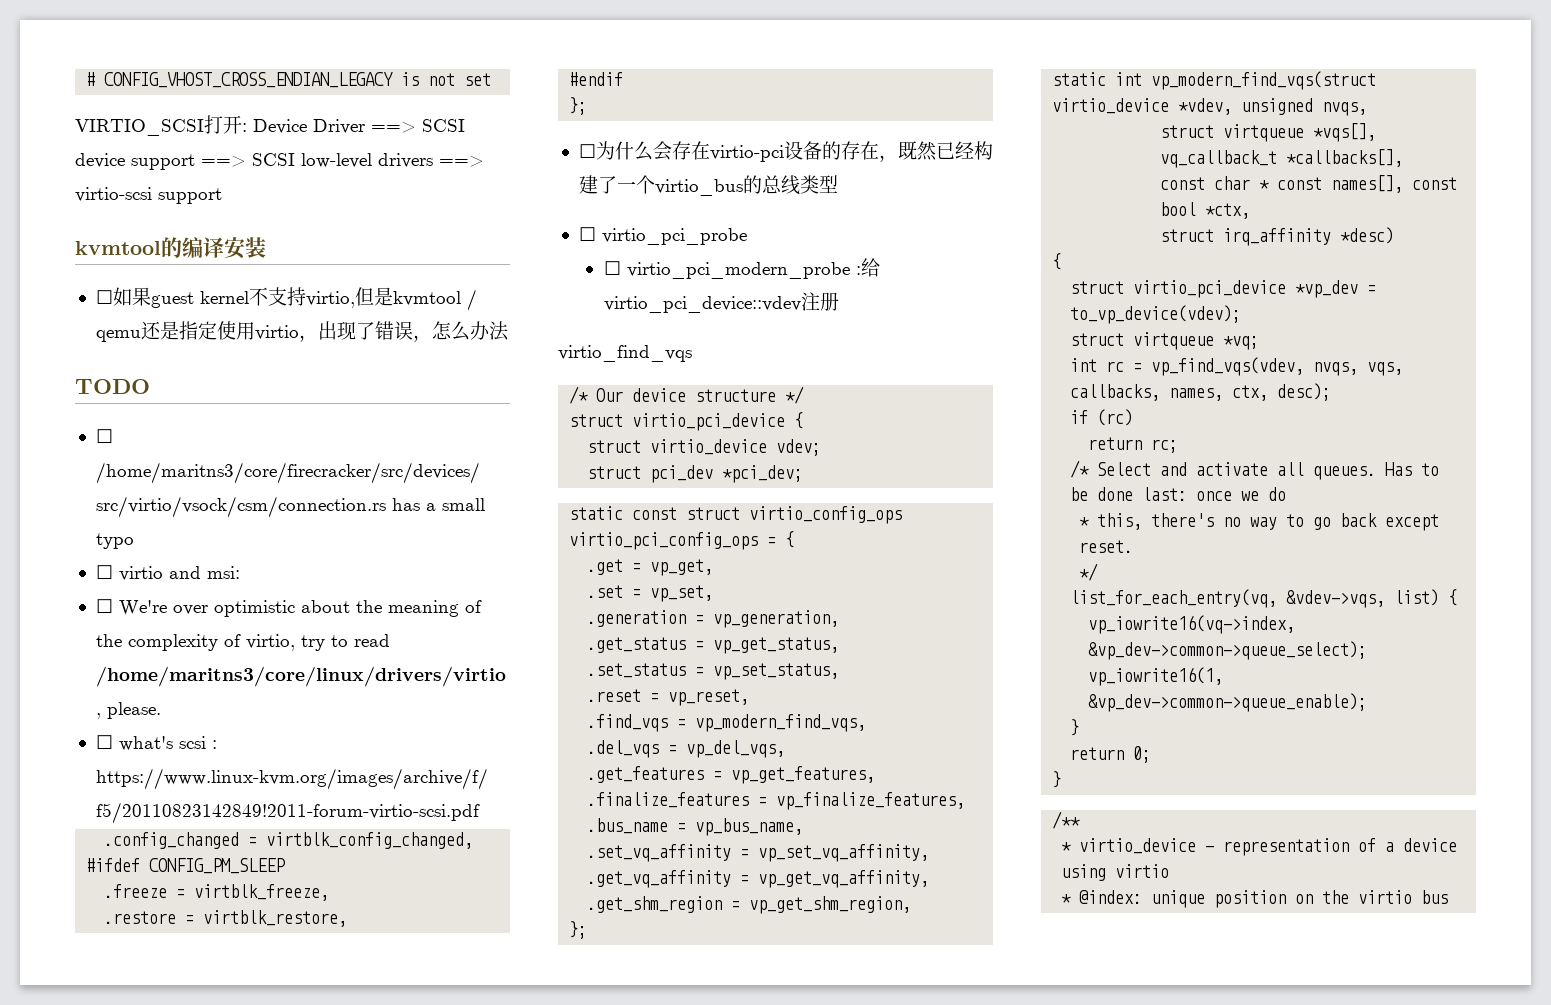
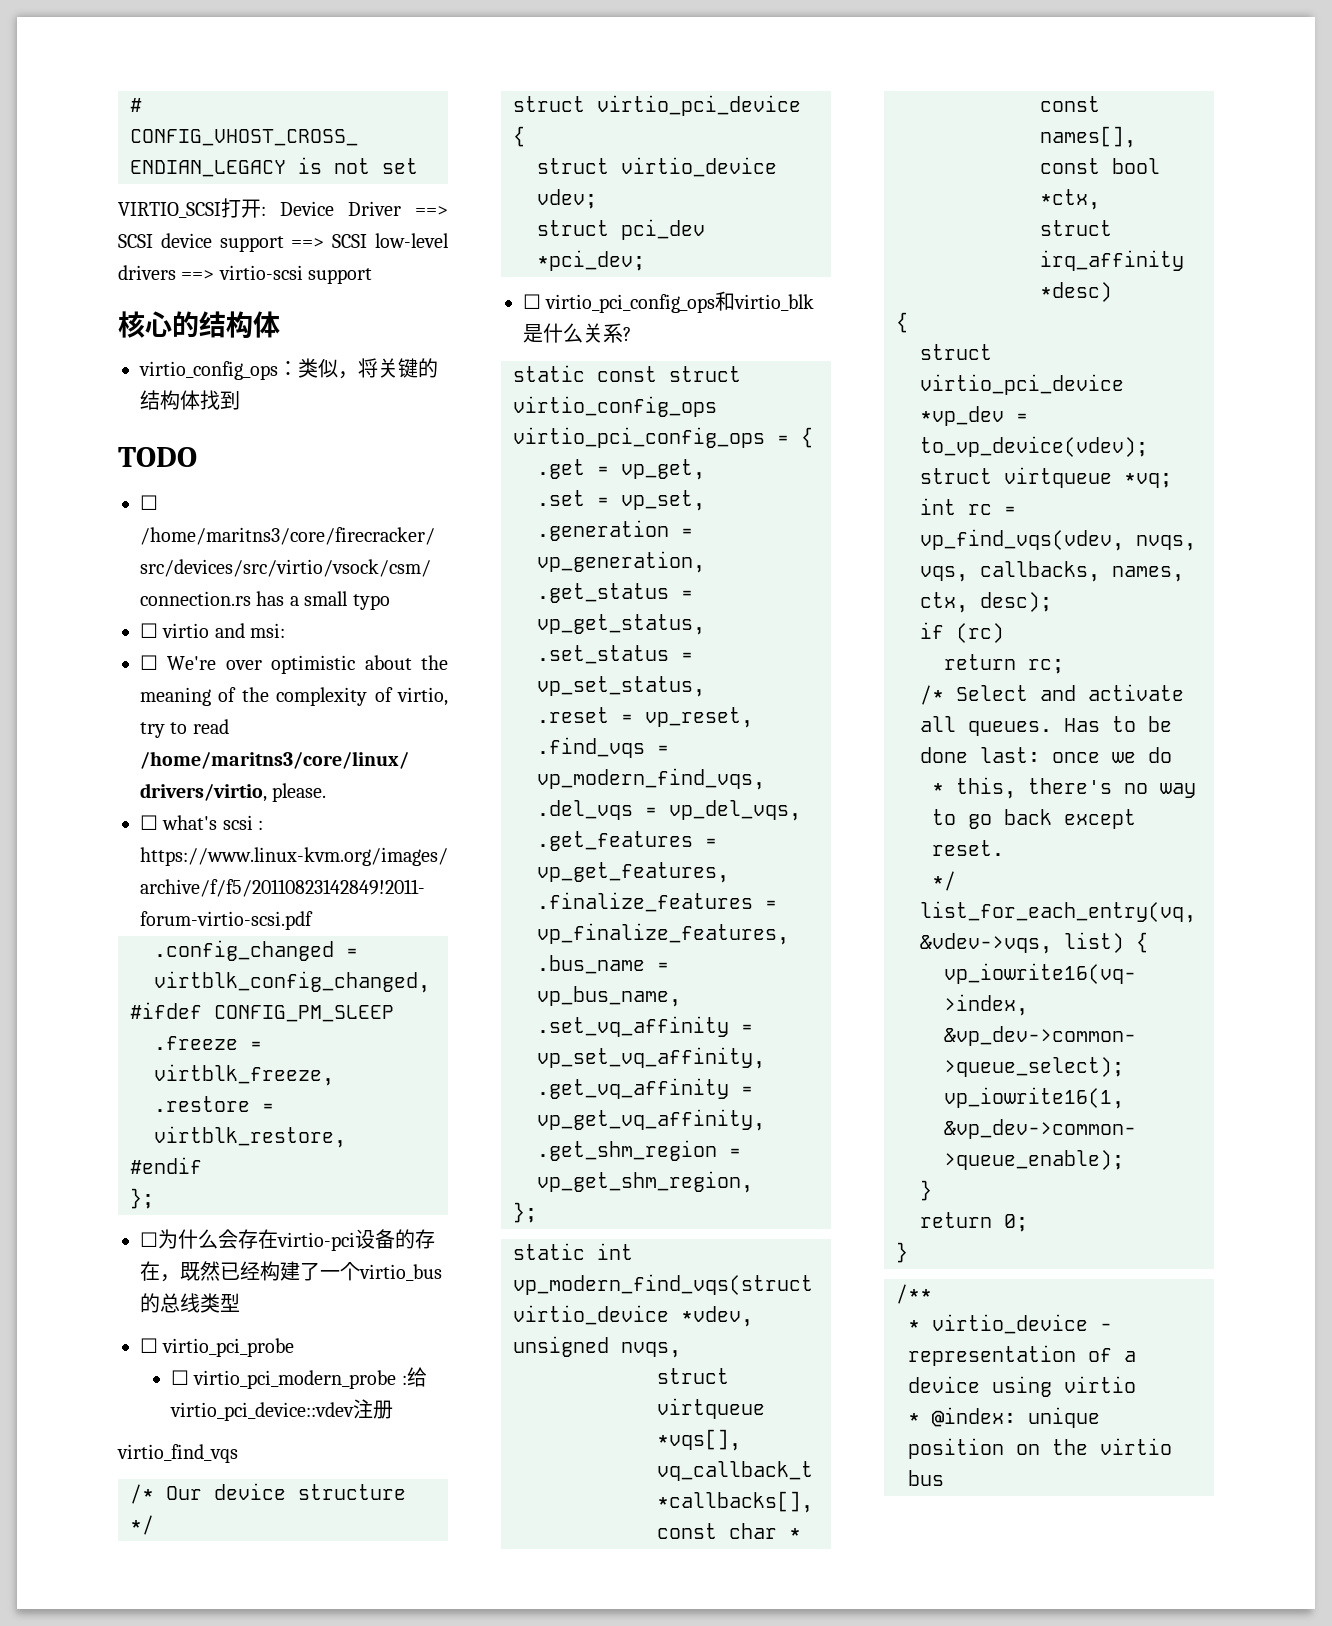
- kvmtool的编译安装
- ☐如果guest kernel不支持virtio,但是kvmtool / qemu还是指定使用virtio，出现了错误，怎么办法
+ 核心的结构体
+ virtio_config_ops：类似，将关键的结构体找到
+ ☐ virtio_pci_config_ops和virtio_blk是什么关系?

